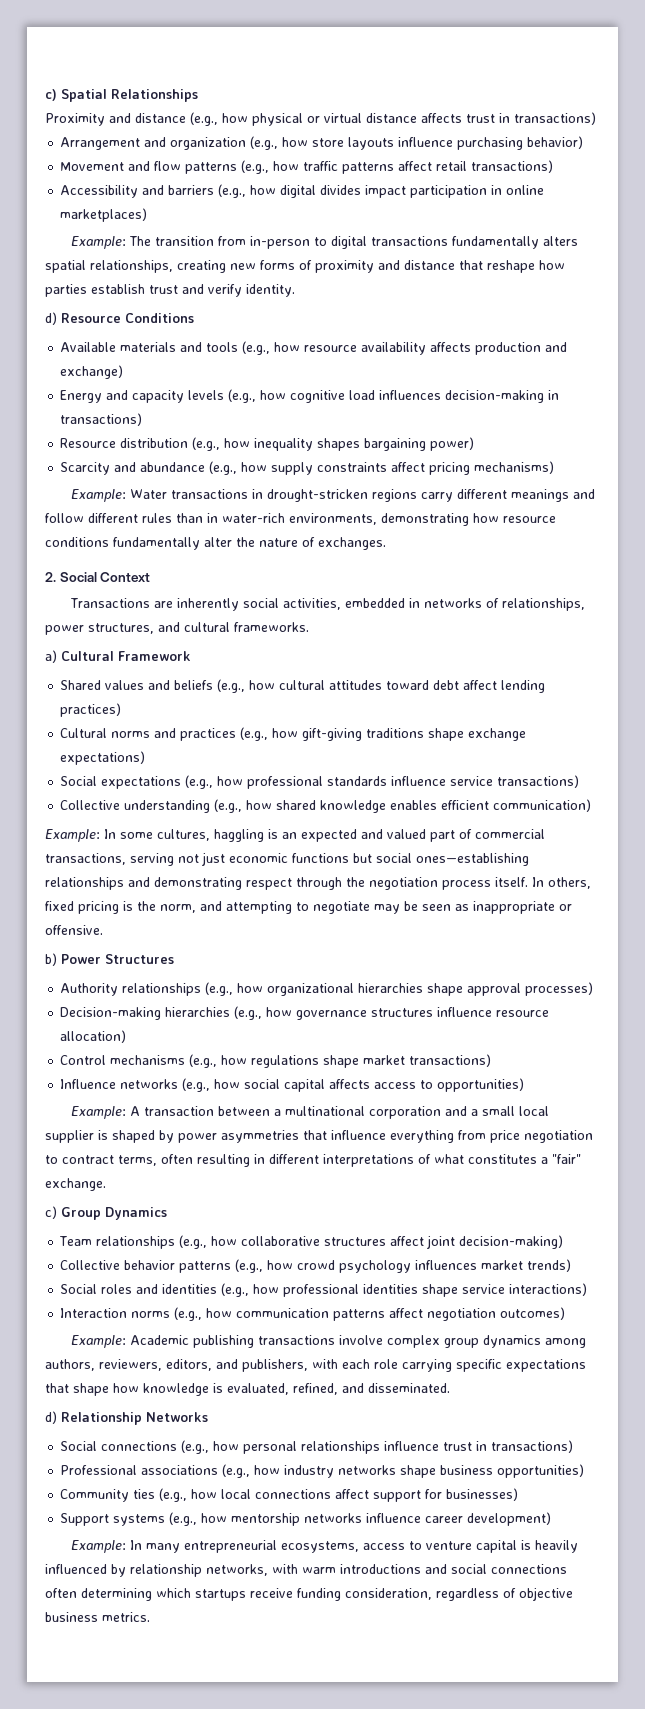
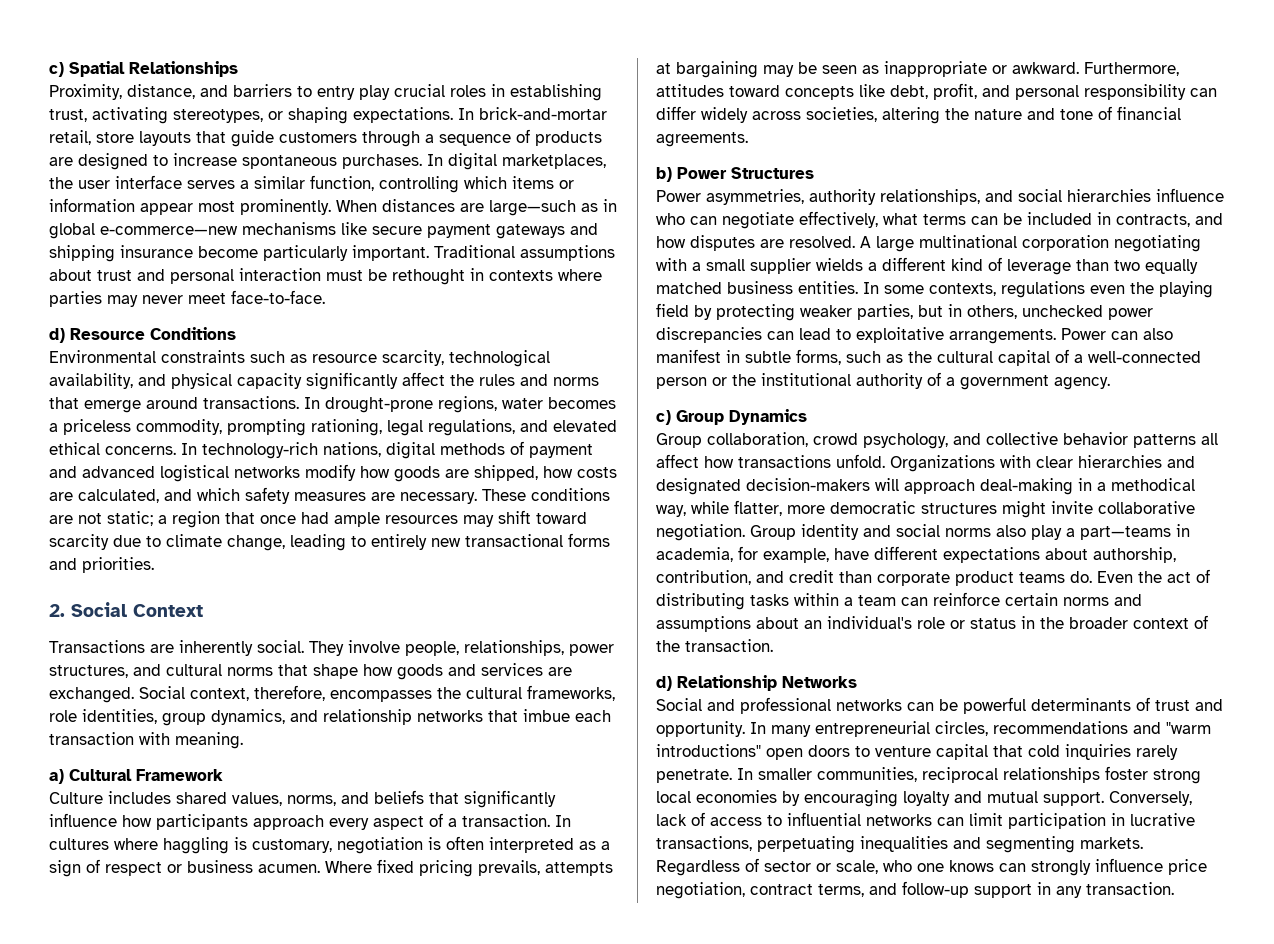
- Proximity and distance (e.g., how physical or virtual distance affects trust in transactions)
- Arrangement and organization (e.g., how store layouts influence purchasing behavior)
- Movement and flow patterns (e.g., how traffic patterns affect retail transactions)
- Accessibility and barriers (e.g., how digital divides impact participation in online marketplaces)
- Example: The transition from in-person to digital transactions fundamentally alters spatial relationships, creating new forms of proximity and distance that reshape how parties establish trust and verify identity.
+ Proximity, distance, and barriers to entry play crucial roles in establishing trust, activating stereotypes, or shaping expectations. In brick-and-mortar retail, store layouts that guide customers through a sequence of products are designed to increase spontaneous purchases. In digital marketplaces, the user interface serves a similar function, controlling which items or information appear most prominently. When distances are large—such as in global e-commerce—new mechanisms like secure payment gateways and shipping insurance become particularly important. Traditional assumptions about trust and personal interaction must be rethought in contexts where parties may never meet face-to-face.
  d) Resource Conditions
- Available materials and tools (e.g., how resource availability affects production and exchange)
- Energy and capacity levels (e.g., how cognitive load influences decision-making in transactions)
- Resource distribution (e.g., how inequality shapes bargaining power)
- Scarcity and abundance (e.g., how supply constraints affect pricing mechanisms)
- Example: Water transactions in drought-stricken regions carry different meanings and follow different rules than in water-rich environments, demonstrating how resource conditions fundamentally alter the nature of exchanges.
+ Environmental constraints such as resource scarcity, technological availability, and physical capacity significantly affect the rules and norms that emerge around transactions. In drought-prone regions, water becomes a priceless commodity, prompting rationing, legal regulations, and elevated ethical concerns. In technology-rich nations, digital methods of payment and advanced logistical networks modify how goods are shipped, how costs are calculated, and which safety measures are necessary. These conditions are not static; a region that once had ample resources may shift toward scarcity due to climate change, leading to entirely new transactional forms and priorities.
- Transactions are inherently social activities, embedded in networks of relationships, power structures, and cultural frameworks.
+ Transactions are inherently social. They involve people, relationships, power structures, and cultural norms that shape how goods and services are exchanged. Social context, therefore, encompasses the cultural frameworks, role identities, group dynamics, and relationship networks that imbue each transaction with meaning.
  a) Cultural Framework
- Shared values and beliefs (e.g., how cultural attitudes toward debt affect lending practices)
- Cultural norms and practices (e.g., how gift-giving traditions shape exchange expectations)
- Social expectations (e.g., how professional standards influence service transactions)
- Collective understanding (e.g., how shared knowledge enables efficient communication)
- Example: In some cultures, haggling is an expected and valued part of commercial transactions, serving not just economic functions but social ones—establishing relationships and demonstrating respect through the negotiation process itself. In others, fixed pricing is the norm, and attempting to negotiate may be seen as inappropriate or offensive.
+ Culture includes shared values, norms, and beliefs that significantly influence how participants approach every aspect of a transaction. In cultures where haggling is customary, negotiation is often interpreted as a sign of respect or business acumen. Where fixed pricing prevails, attempts at bargaining may be seen as inappropriate or awkward. Furthermore, attitudes toward concepts like debt, profit, and personal responsibility can differ widely across societies, altering the nature and tone of financial agreements.
  b) Power Structures
- Authority relationships (e.g., how organizational hierarchies shape approval processes)
- Decision-making hierarchies (e.g., how governance structures influence resource allocation)
- Control mechanisms (e.g., how regulations shape market transactions)
- Influence networks (e.g., how social capital affects access to opportunities)
- Example: A transaction between a multinational corporation and a small local supplier is shaped by power asymmetries that influence everything from price negotiation to contract terms, often resulting in different interpretations of what constitutes a "fair" exchange.
+ Power asymmetries, authority relationships, and social hierarchies influence who can negotiate effectively, what terms can be included in contracts, and how disputes are resolved. A large multinational corporation negotiating with a small supplier wields a different kind of leverage than two equally matched business entities. In some contexts, regulations even the playing field by protecting weaker parties, but in others, unchecked power discrepancies can lead to exploitative arrangements. Power can also manifest in subtle forms, such as the cultural capital of a well-connected person or the institutional authority of a government agency.
  c) Group Dynamics
- Team relationships (e.g., how collaborative structures affect joint decision-making)
- Collective behavior patterns (e.g., how crowd psychology influences market trends)
- Social roles and identities (e.g., how professional identities shape service interactions)
- Interaction norms (e.g., how communication patterns affect negotiation outcomes)
- Example: Academic publishing transactions involve complex group dynamics among authors, reviewers, editors, and publishers, with each role carrying specific expectations that shape how knowledge is evaluated, refined, and disseminated.
+ Group collaboration, crowd psychology, and collective behavior patterns all affect how transactions unfold. Organizations with clear hierarchies and designated decision-makers will approach deal-making in a methodical way, while flatter, more democratic structures might invite collaborative negotiation. Group identity and social norms also play a part—teams in academia, for example, have different expectations about authorship, contribution, and credit than corporate product teams do. Even the act of distributing tasks within a team can reinforce certain norms and assumptions about an individual's role or status in the broader context of the transaction.
  d) Relationship Networks
- Social connections (e.g., how personal relationships influence trust in transactions)
- Professional associations (e.g., how industry networks shape business opportunities)
- Community ties (e.g., how local connections affect support for businesses)
- Support systems (e.g., how mentorship networks influence career development)
- Example: In many entrepreneurial ecosystems, access to venture capital is heavily influenced by relationship networks, with warm introductions and social connections often determining which startups receive funding consideration, regardless of objective business metrics.
+ Social and professional networks can be powerful determinants of trust and opportunity. In many entrepreneurial circles, recommendations and "warm introductions" open doors to venture capital that cold inquiries rarely penetrate. In smaller communities, reciprocal relationships foster strong local economies by encouraging loyalty and mutual support. Conversely, lack of access to influential networks can limit participation in lucrative transactions, perpetuating inequalities and segmenting markets. Regardless of sector or scale, who one knows can strongly influence price negotiation, contract terms, and follow-up support in any transaction.

